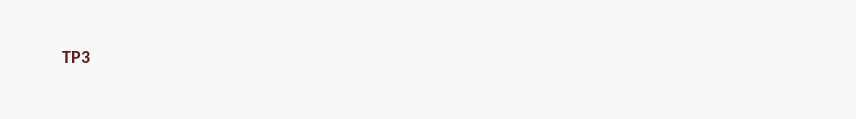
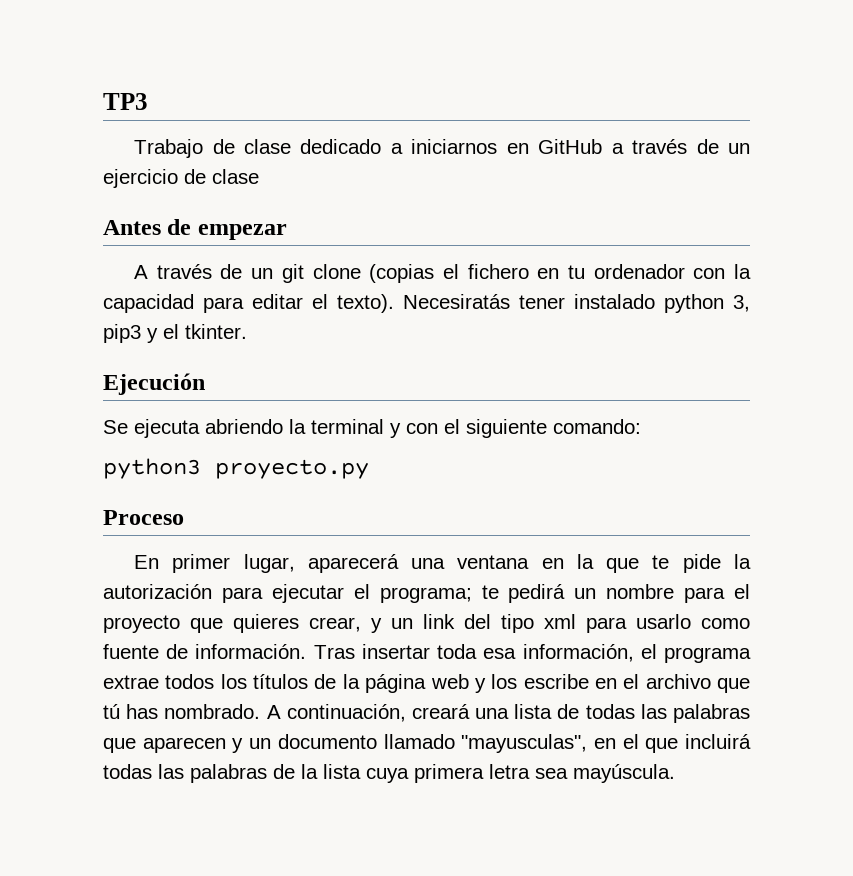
+ Trabajo de clase dedicado a iniciarnos en GitHub a través de un ejercicio de clase
+ Antes de empezar
+ A través de un git clone (copias el fichero en tu ordenador con la capacidad para editar el texto). Necesiratás tener instalado python 3, pip3 y el tkinter.
+ Ejecución
+ Se ejecuta abriendo la terminal y con el siguiente comando:
+ python3 proyecto.py
+ Proceso
+ En primer lugar, aparecerá una ventana en la que te pide la autorización para ejecutar el programa; te pedirá un nombre para el proyecto que quieres crear, y un link del tipo xml para usarlo como fuente de información. Tras insertar toda esa información, el programa extrae todos los títulos de la página web y los escribe en el archivo que tú has nombrado. A continuación, creará una lista de todas las palabras que aparecen y un documento llamado "mayusculas", en el que incluirá todas las palabras de la lista cuya primera letra sea mayúscula.

